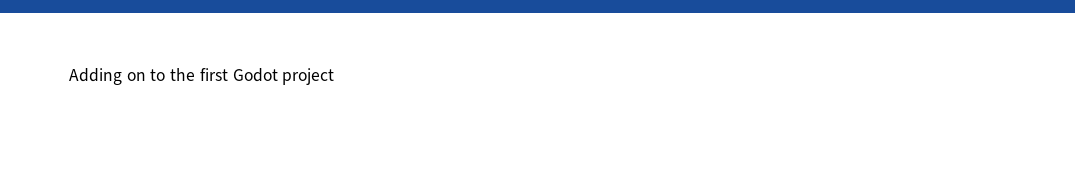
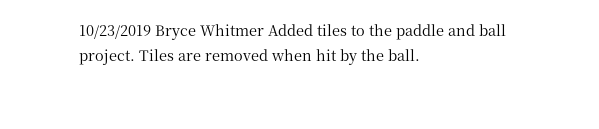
- Adding on to the first Godot project
+ 10/23/2019 Bryce Whitmer Added tiles to the paddle and ball project. Tiles are removed when hit by the ball.

